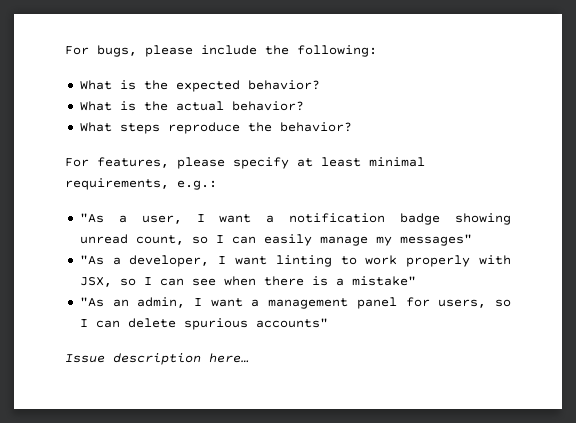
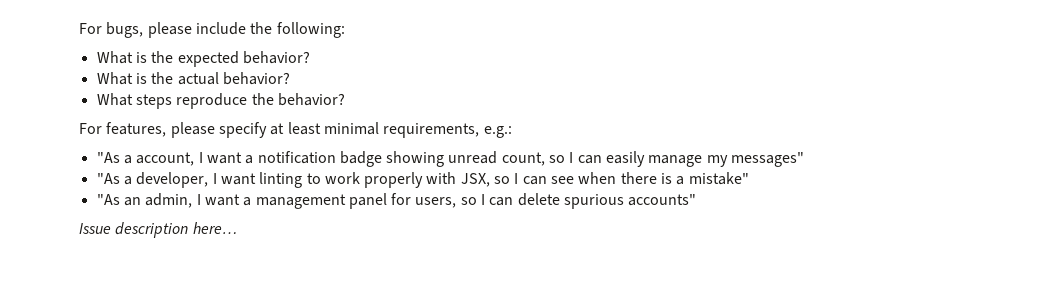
- "As a user, I want a notification badge showing unread count, so I can easily manage my messages"
+ "As a account, I want a notification badge showing unread count, so I can easily manage my messages"

